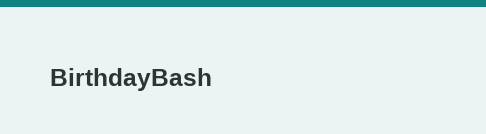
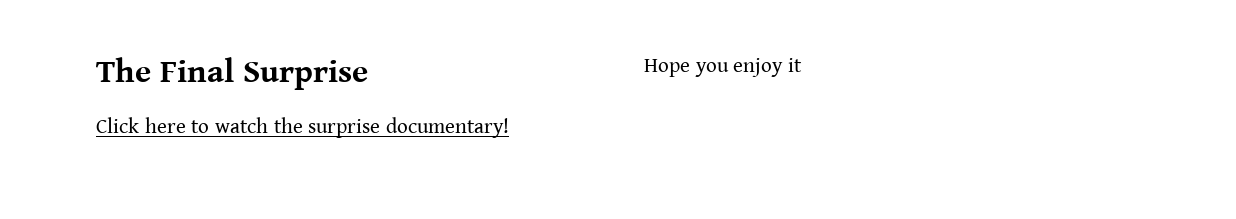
- BirthdayBash
+ The Final Surprise
+ Click here to watch the surprise documentary!
+ Hope you enjoy it

